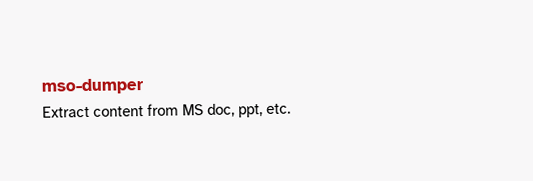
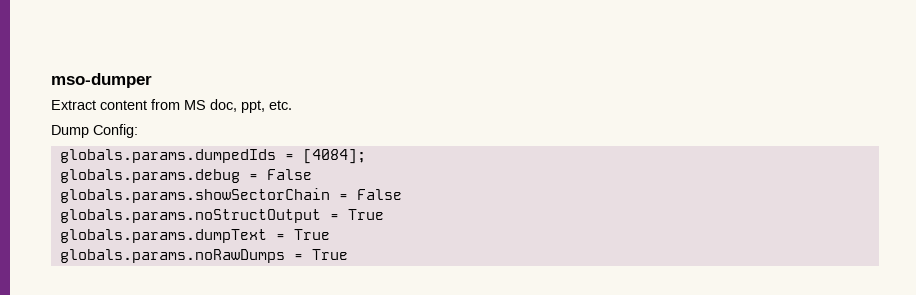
+ Dump Config:
+ globals.params.dumpedIds = [4084];
+ globals.params.debug = False
+ globals.params.showSectorChain = False
+ globals.params.noStructOutput = True
+ globals.params.dumpText = True
+ globals.params.noRawDumps = True

